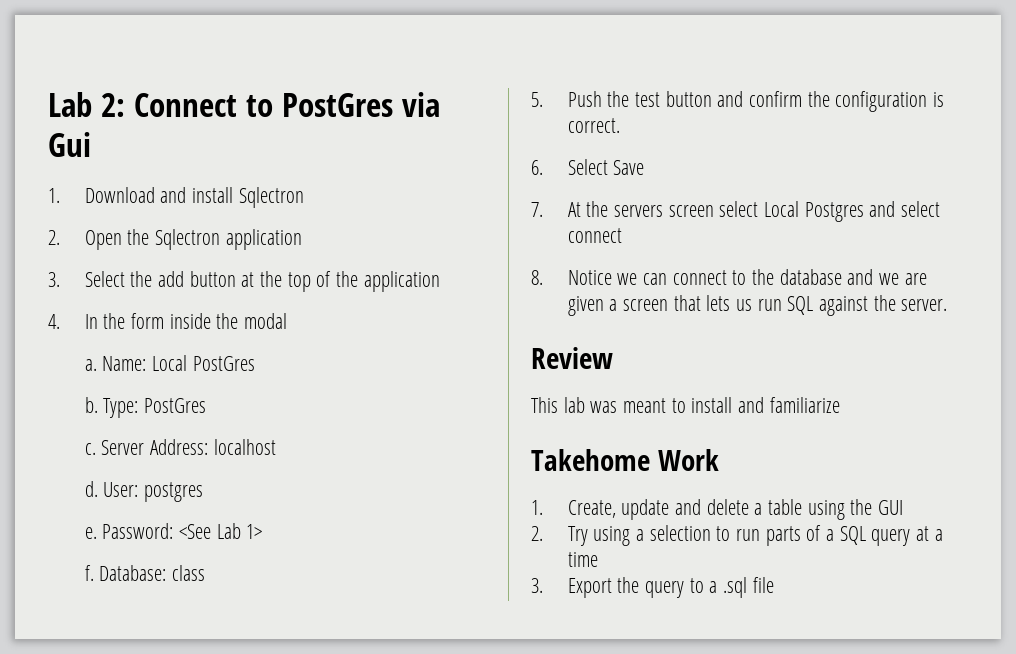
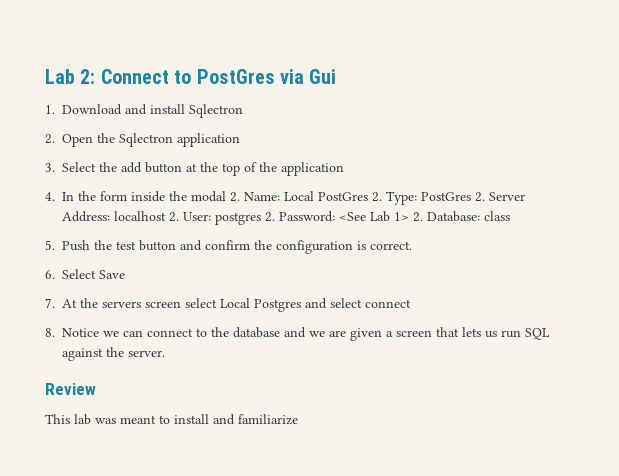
- 4. In the form inside the modal
- a. Name: Local PostGres
- b. Type: PostGres
- c. Server Address: localhost
- d. User: postgres
- e. Password: <See Lab 1>
- f. Database: class
+ 4. In the form inside the modal 2. Name: Local PostGres 2. Type: PostGres 2. Server Address: localhost 2. User: postgres 2. Password: <See Lab 1> 2. Database: class
- Takehome Work
- 1. Create, update and delete a table using the GUI
- 2. Try using a selection to run parts of a SQL query at a time
- 3. Export the query to a .sql file

